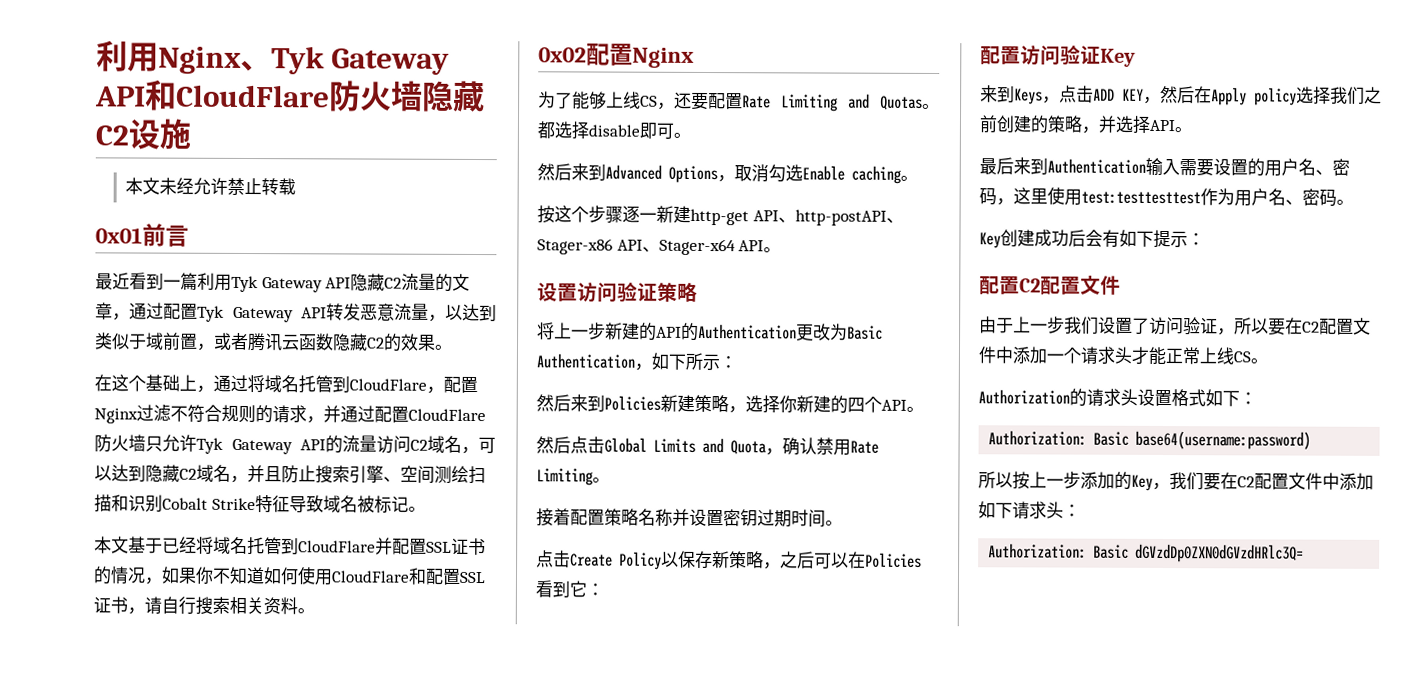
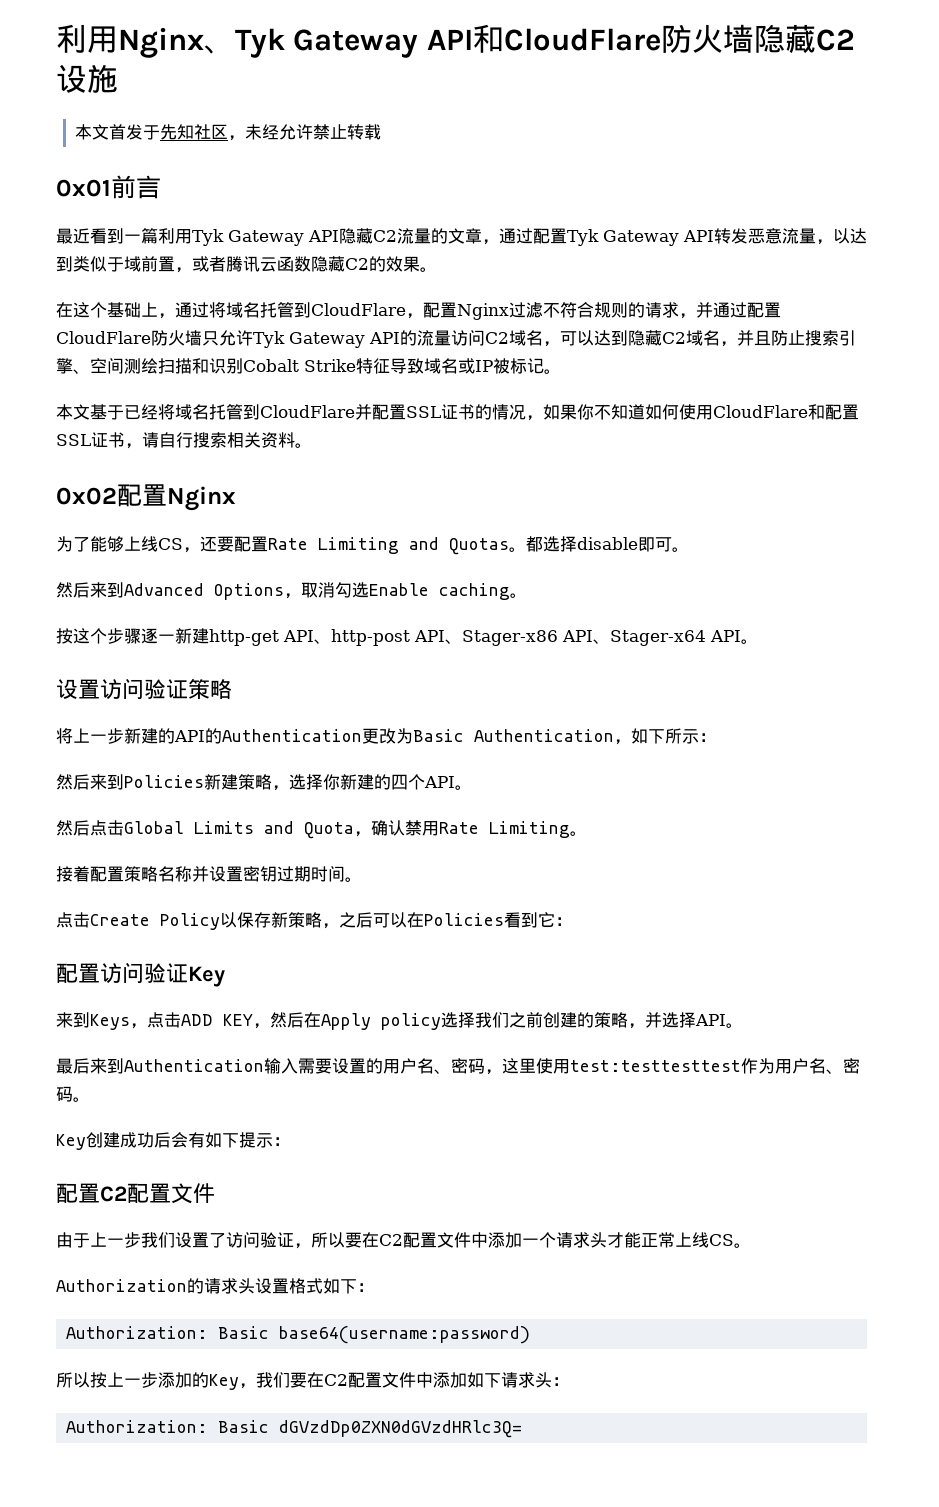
- 本文未经允许禁止转载
+ 本文首发于先知社区，未经允许禁止转载
- 在这个基础上，通过将域名托管到CloudFlare，配置Nginx过滤不符合规则的请求，并通过配置CloudFlare防火墙只允许Tyk Gateway API的流量访问C2域名，可以达到隐藏C2域名，并且防止搜索引擎、空间测绘扫描和识别Cobalt Strike特征导致域名被标记。
+ 在这个基础上，通过将域名托管到CloudFlare，配置Nginx过滤不符合规则的请求，并通过配置CloudFlare防火墙只允许Tyk Gateway API的流量访问C2域名，可以达到隐藏C2域名，并且防止搜索引擎、空间测绘扫描和识别Cobalt Strike特征导致域名或IP被标记。
- 按这个步骤逐一新建http-get API、http-postAPI、Stager-x86 API、Stager-x64 API。
+ 按这个步骤逐一新建http-get API、http-post API、Stager-x86 API、Stager-x64 API。

